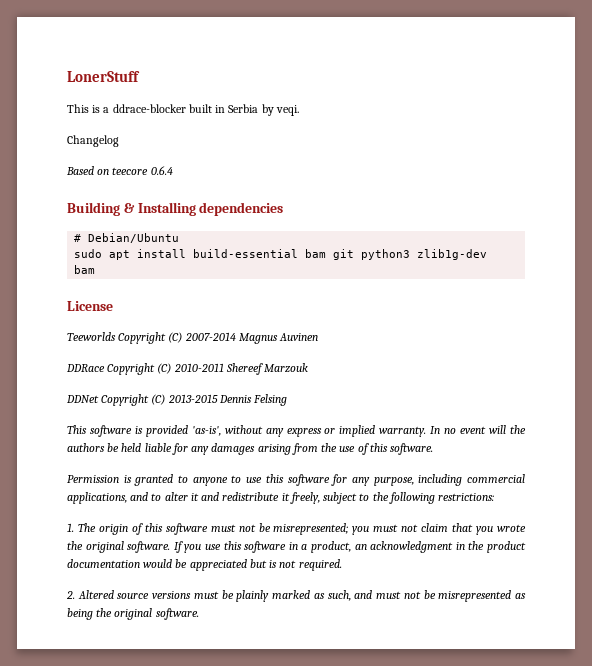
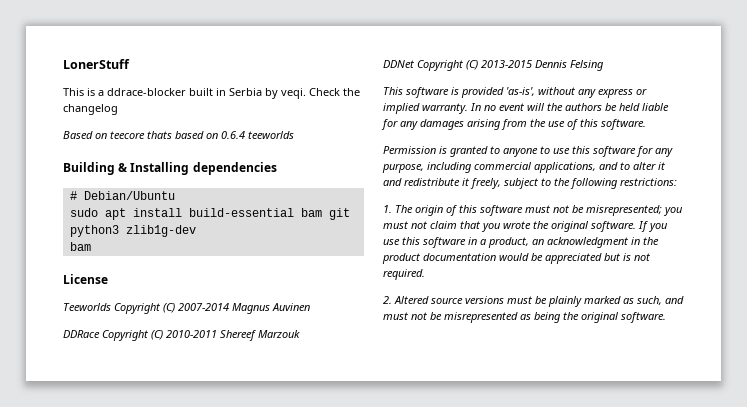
- This is a ddrace-blocker built in Serbia by veqi.
- Changelog
+ This is a ddrace-blocker built in Serbia by veqi. Check the changelog
- Based on teecore 0.6.4
+ Based on teecore thats based on 0.6.4 teeworlds

